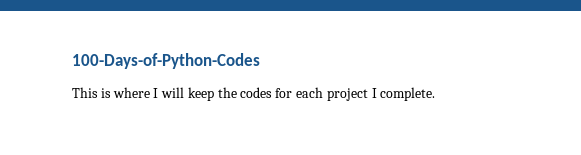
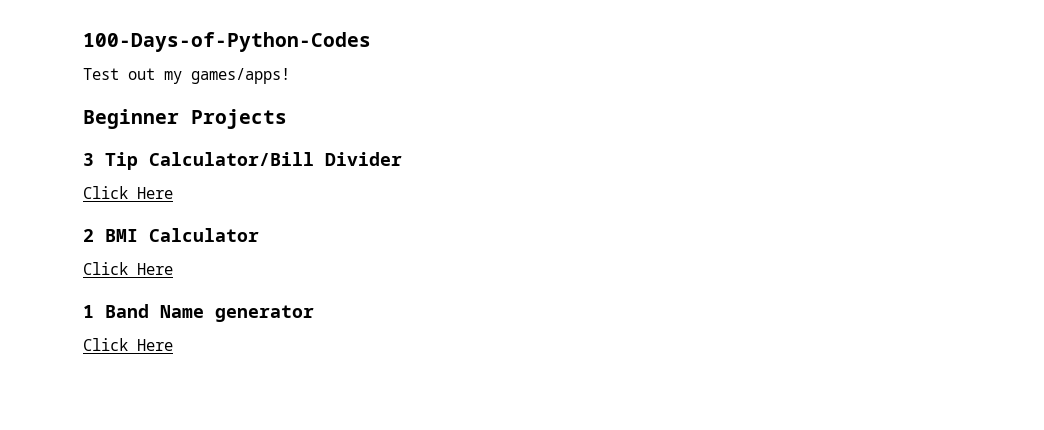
- This is where I will keep the codes for each project I complete.
+ Test out my games/apps!
+ Beginner Projects
+ 3 Tip Calculator/Bill Divider
+ Click Here
+ 2 BMI Calculator
+ Click Here
+ 1 Band Name generator
+ Click Here

